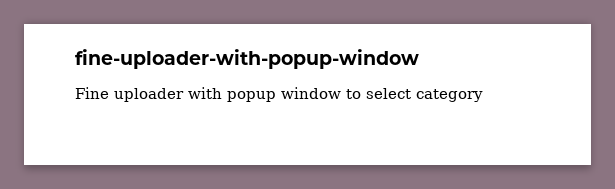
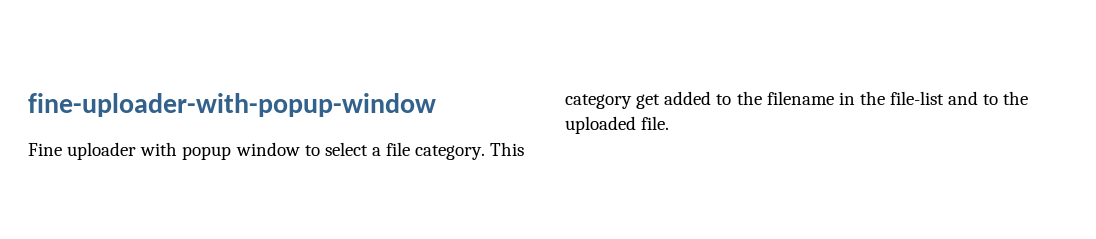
- Fine uploader with popup window to select category
+ Fine uploader with popup window to select a file category. This category get added to the filename in the file-list and to the uploaded file.

